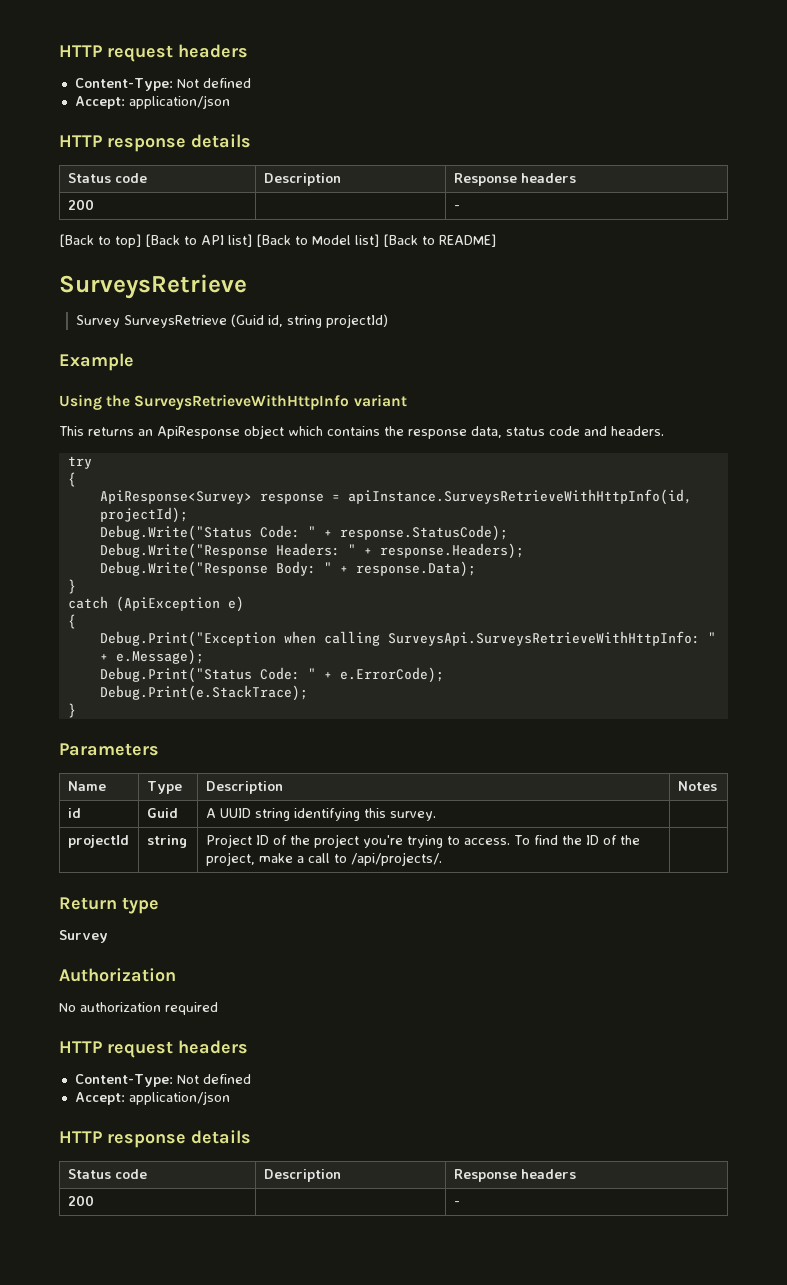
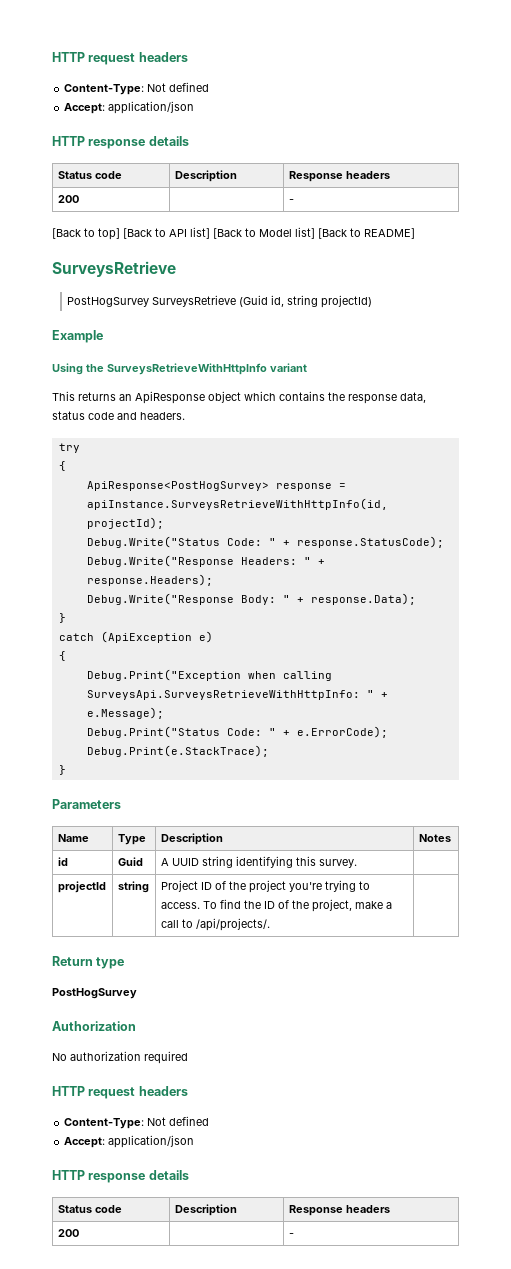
- Survey SurveysRetrieve (Guid id, string projectId)
+ PostHogSurvey SurveysRetrieve (Guid id, string projectId)
- ApiResponse<Survey> response = apiInstance.SurveysRetrieveWithHttpInfo(id, projectId);
+ ApiResponse<PostHogSurvey> response = apiInstance.SurveysRetrieveWithHttpInfo(id, projectId);
  Return type
- Survey
+ PostHogSurvey

